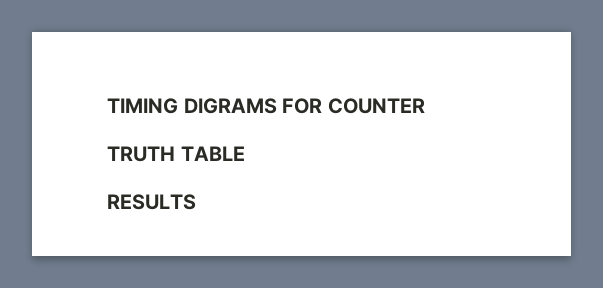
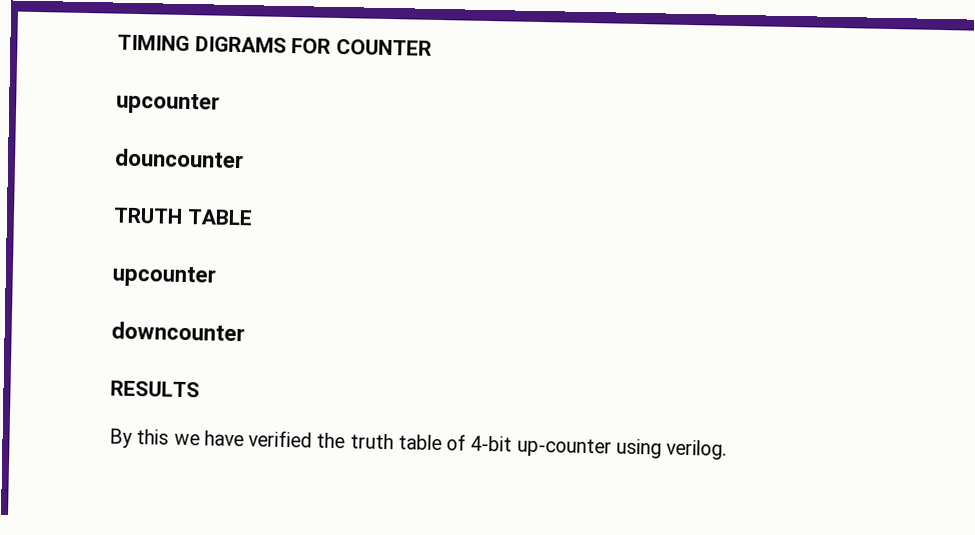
  TIMING DIGRAMS FOR COUNTER
+ upcounter
+ douncounter
  TRUTH TABLE
+ upcounter
+ downcounter
+ By this we have verified the truth table of 4-bit up-counter using verilog.

